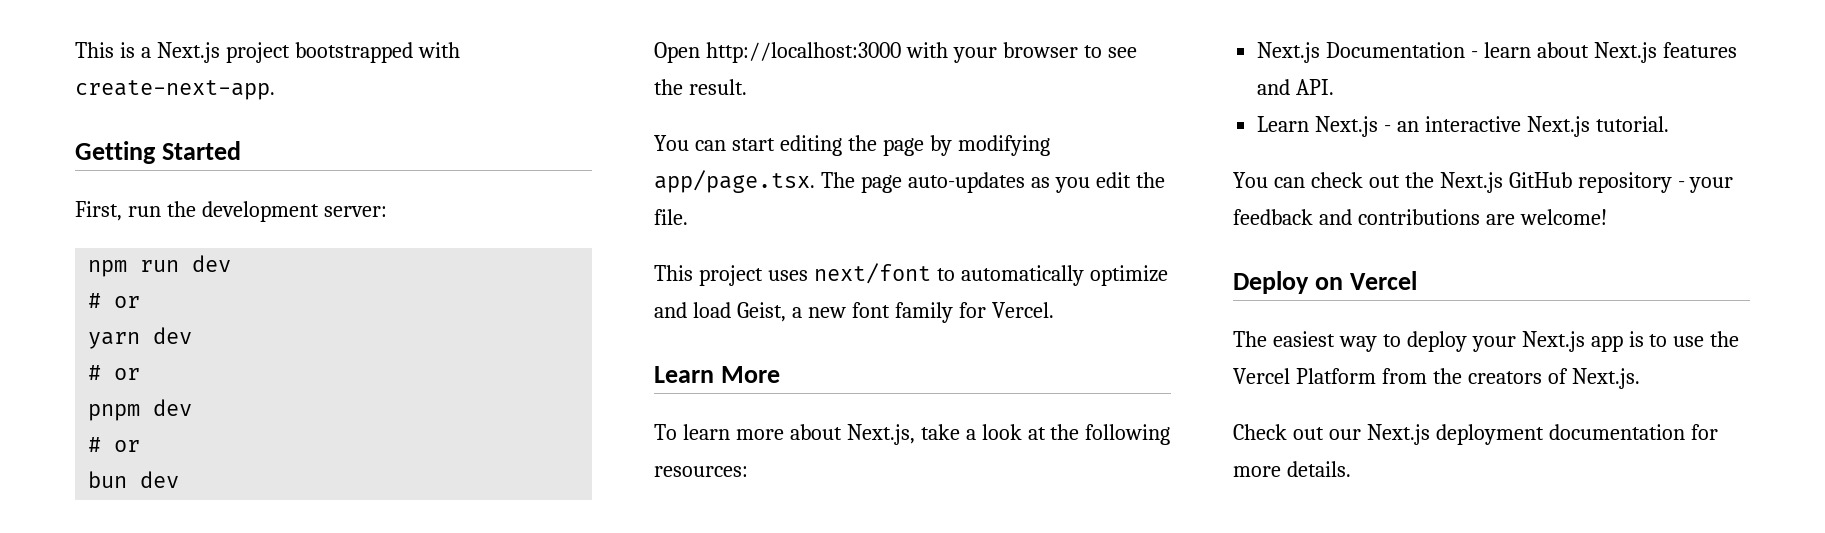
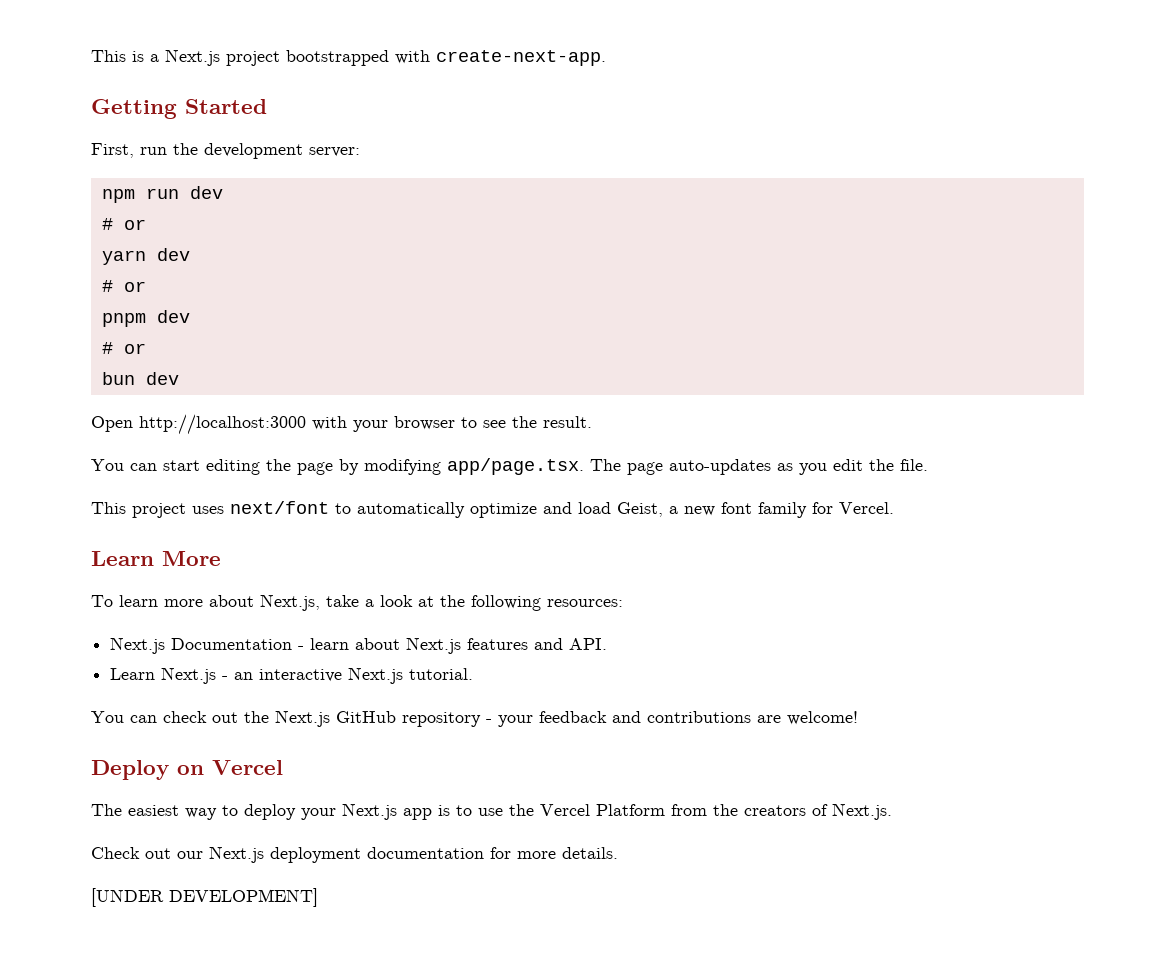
+ [UNDER DEVELOPMENT]

